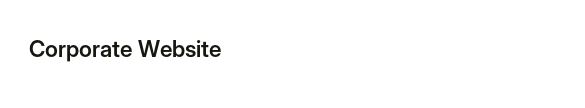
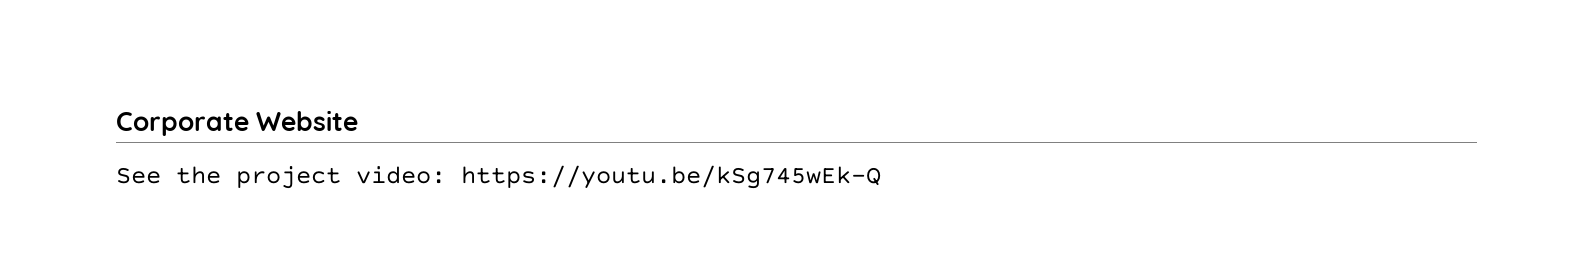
+ See the project video: https://youtu.be/kSg745wEk-Q

